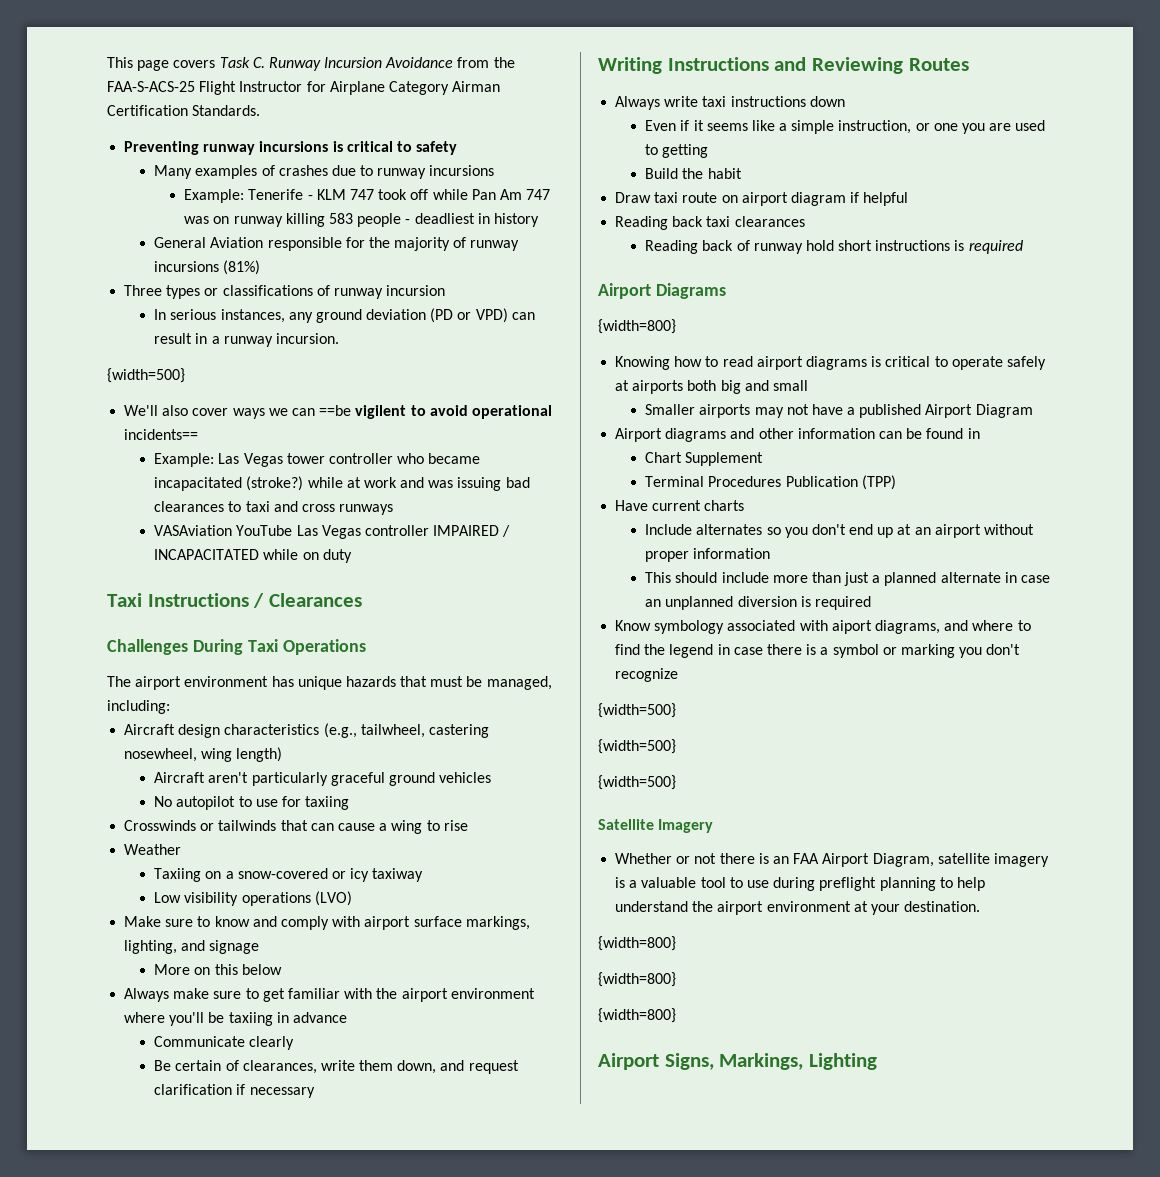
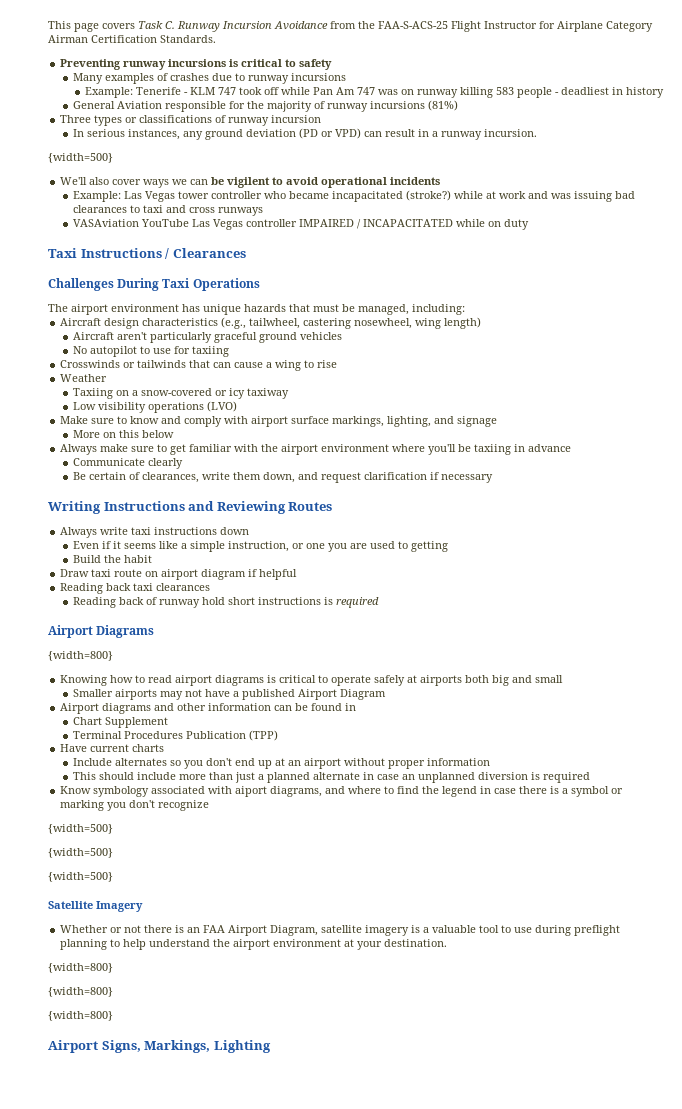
- We'll also cover ways we can ==be vigilent to avoid operational incidents==
+ We'll also cover ways we can be vigilent to avoid operational incidents

